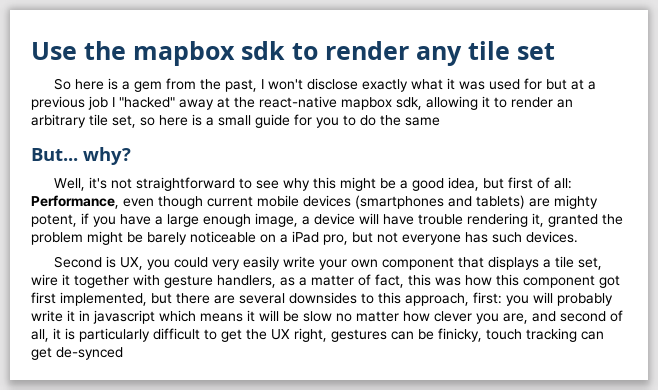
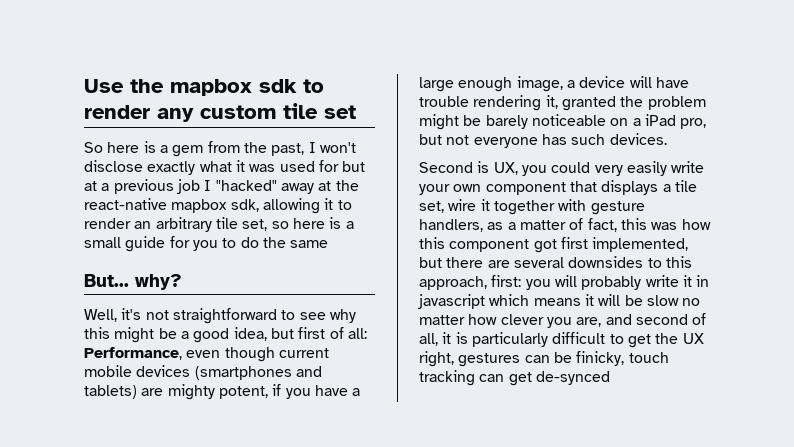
- Use the mapbox sdk to render any tile set
+ Use the mapbox sdk to render any custom tile set

